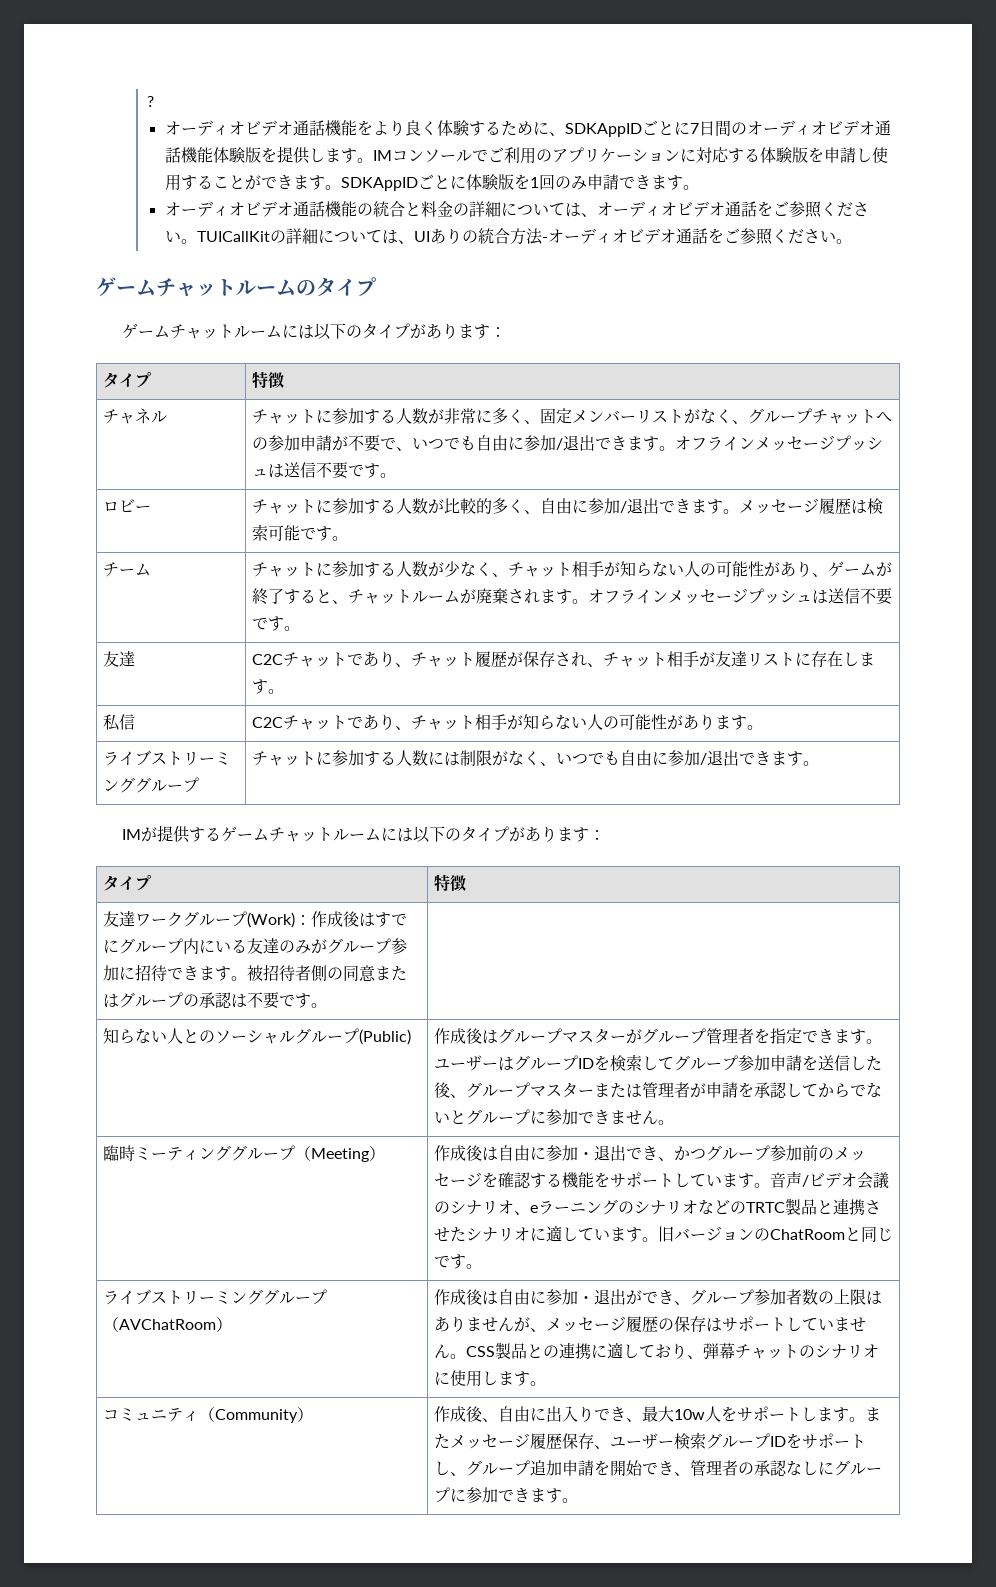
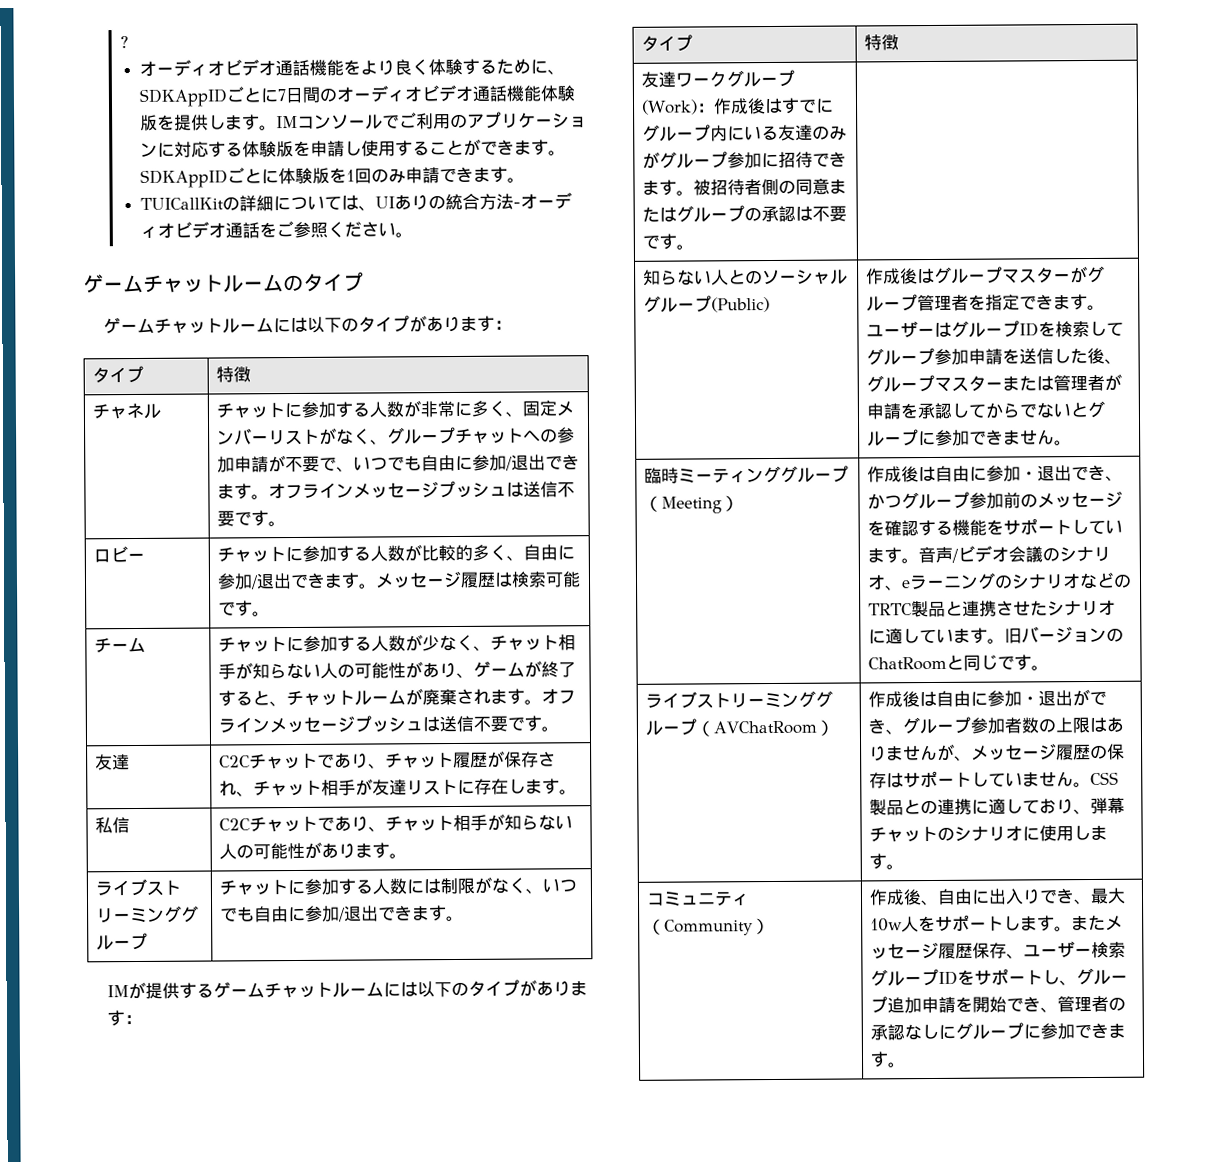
- オーディオビデオ通話機能の統合と料金の詳細については、オーディオビデオ通話をご参照ください。

